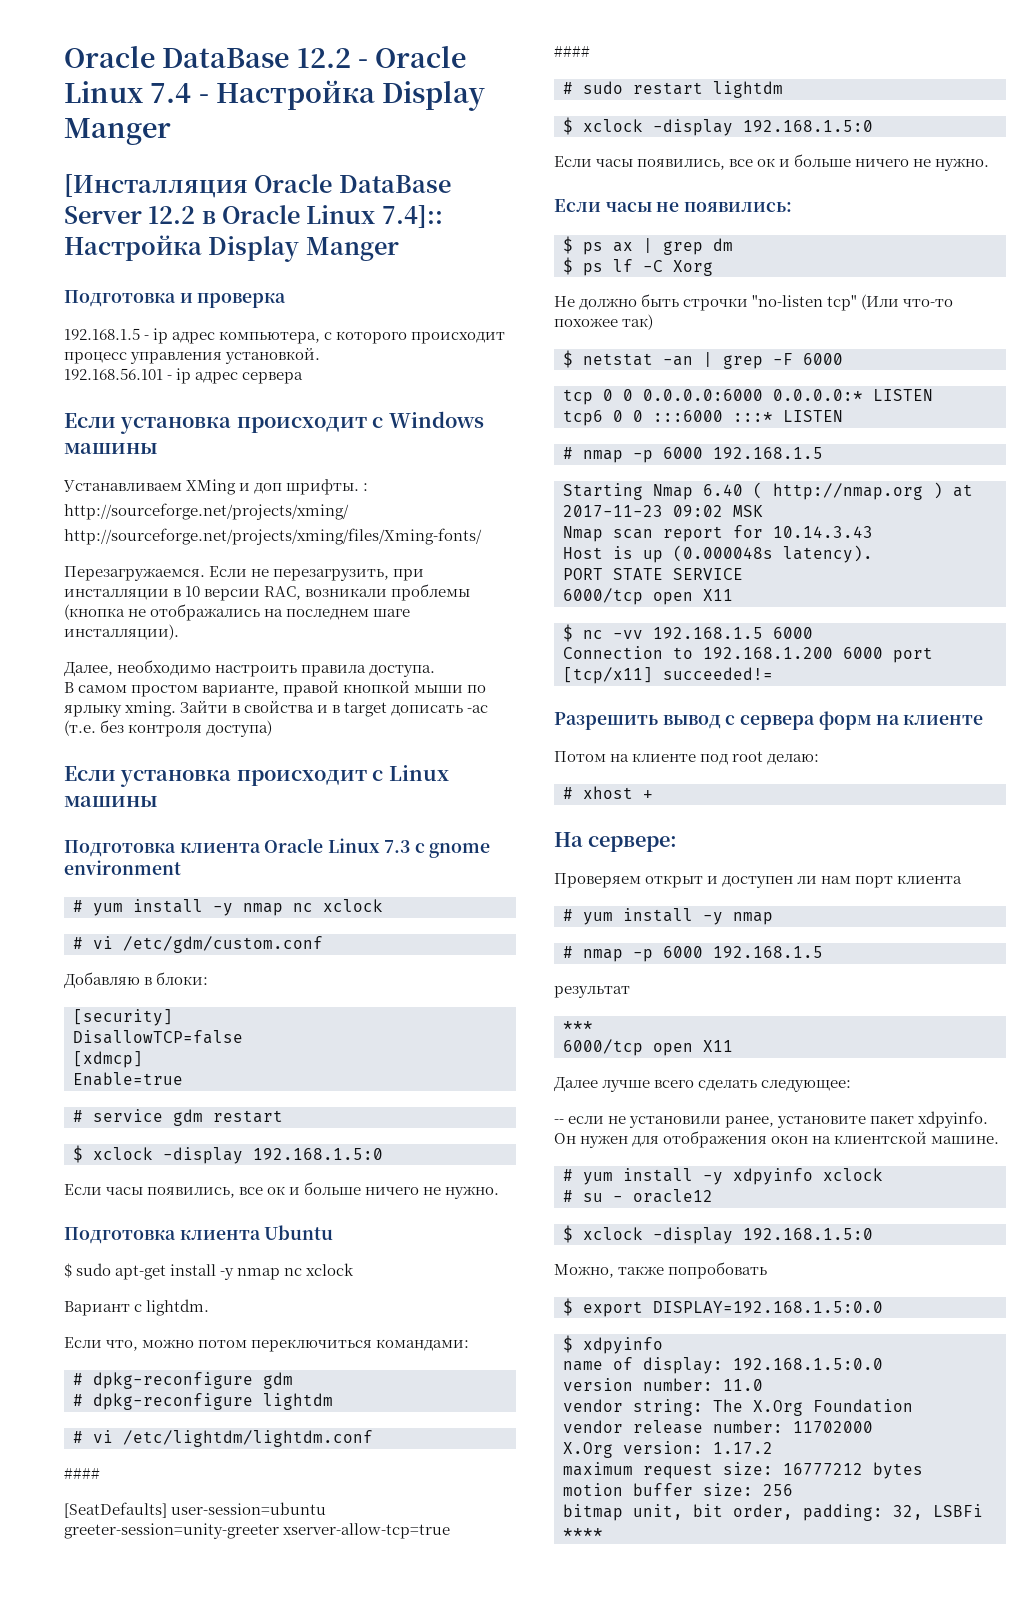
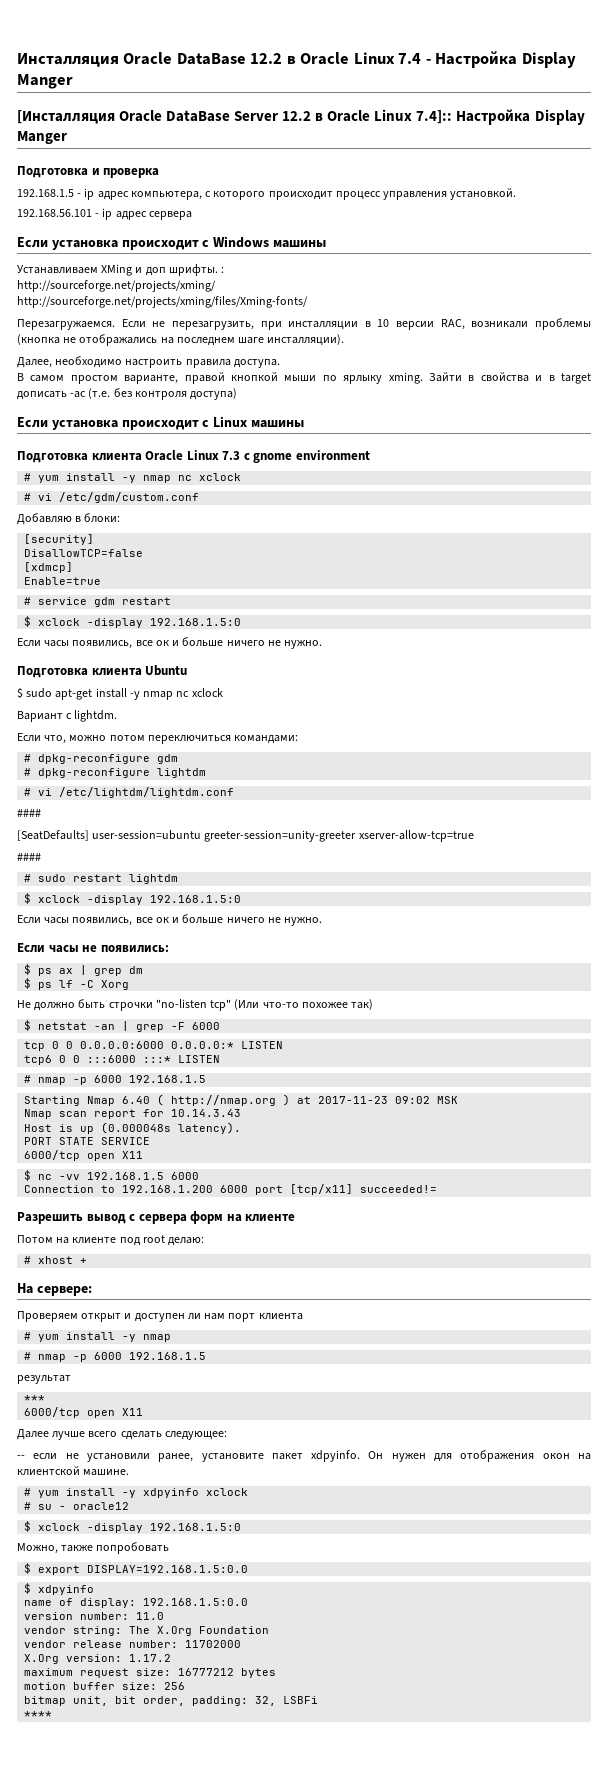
- Oracle DataBase 12.2 - Oracle Linux 7.4 - Настройка Display Manger
+ Инсталляция Oracle DataBase 12.2 в Oracle Linux 7.4 - Настройка Display Manger

